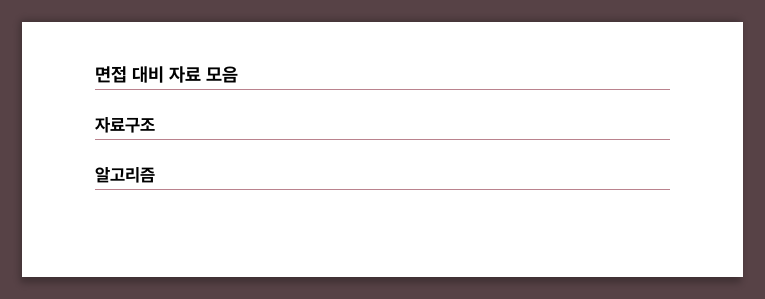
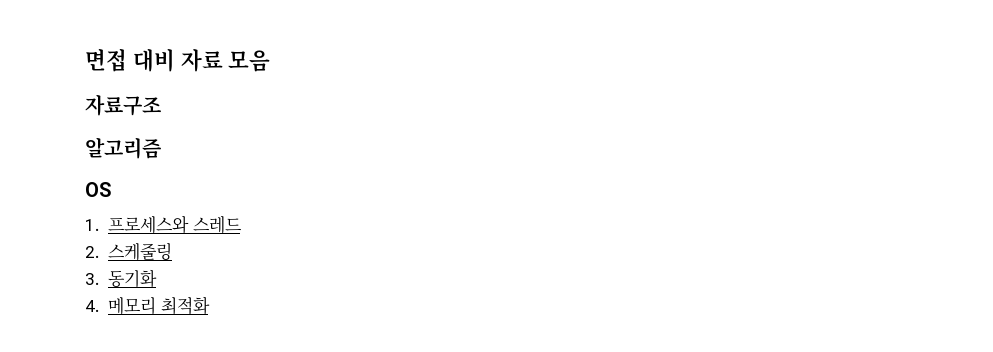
+ OS
+ 1. 프로세스와 스레드
+ 2. 스케줄링
+ 3. 동기화
+ 4. 메모리 최적화

